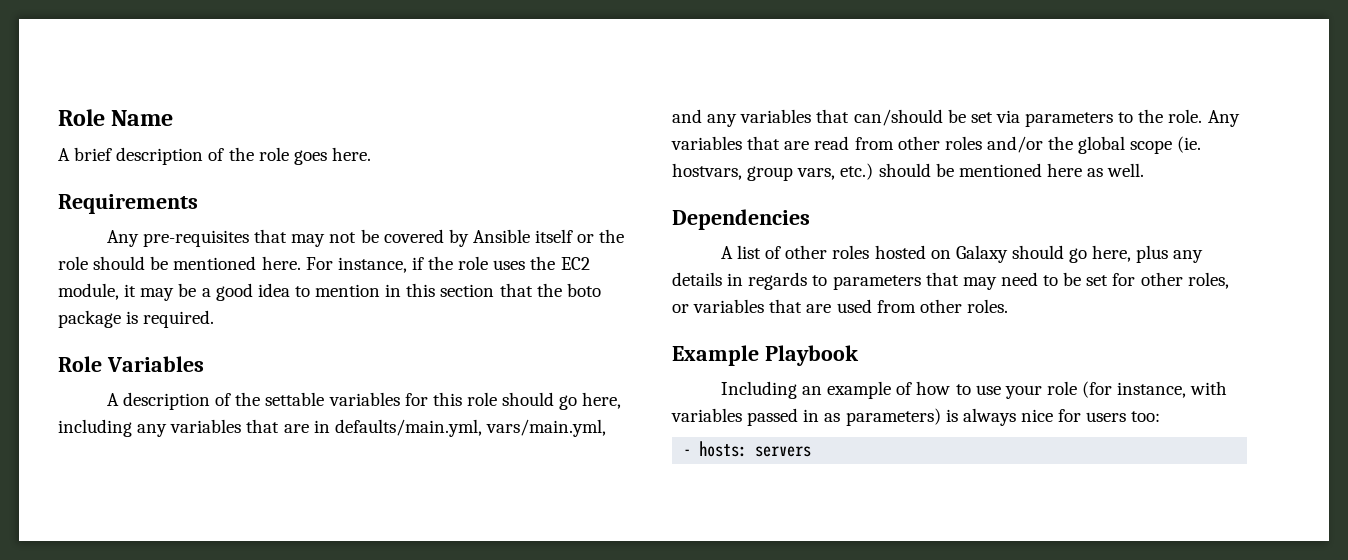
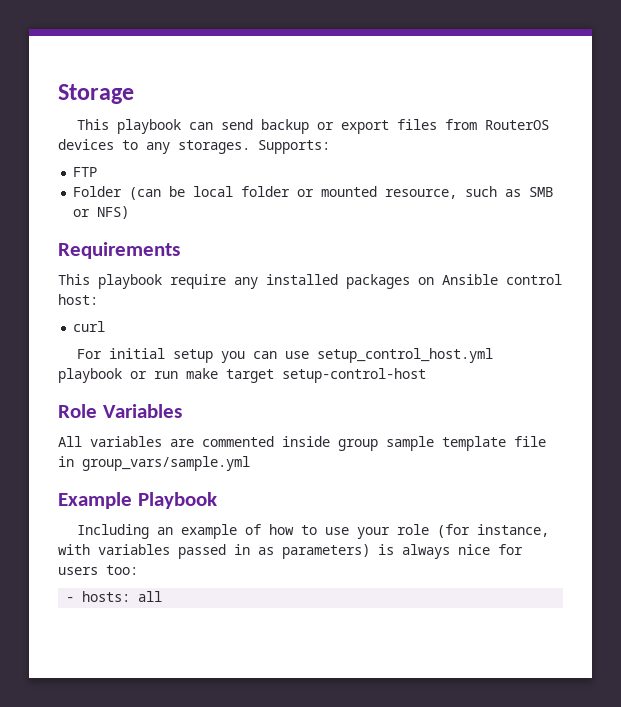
- Role Name
- A brief description of the role goes here.
+ Storage
+ This playbook can send backup or export files from RouterOS devices to any storages. Supports:
+ FTP
+ Folder (can be local folder or mounted resource, such as SMB or NFS)
  Requirements
- Any pre-requisites that may not be covered by Ansible itself or the role should be mentioned here. For instance, if the role uses the EC2 module, it may be a good idea to mention in this section that the boto package is required.
+ This playbook require any installed packages on Ansible control host:
+ curl
+ For initial setup you can use setup_control_host.yml playbook or run make target setup-control-host
  Role Variables
- A description of the settable variables for this role should go here, including any variables that are in defaults/main.yml, vars/main.yml, and any variables that can/should be set via parameters to the role. Any variables that are read from other roles and/or the global scope (ie. hostvars, group vars, etc.) should be mentioned here as well.
- Dependencies
- A list of other roles hosted on Galaxy should go here, plus any details in regards to parameters that may need to be set for other roles, or variables that are used from other roles.
+ All variables are commented inside group sample template file in group_vars/sample.yml
- - hosts: servers
+ - hosts: all

